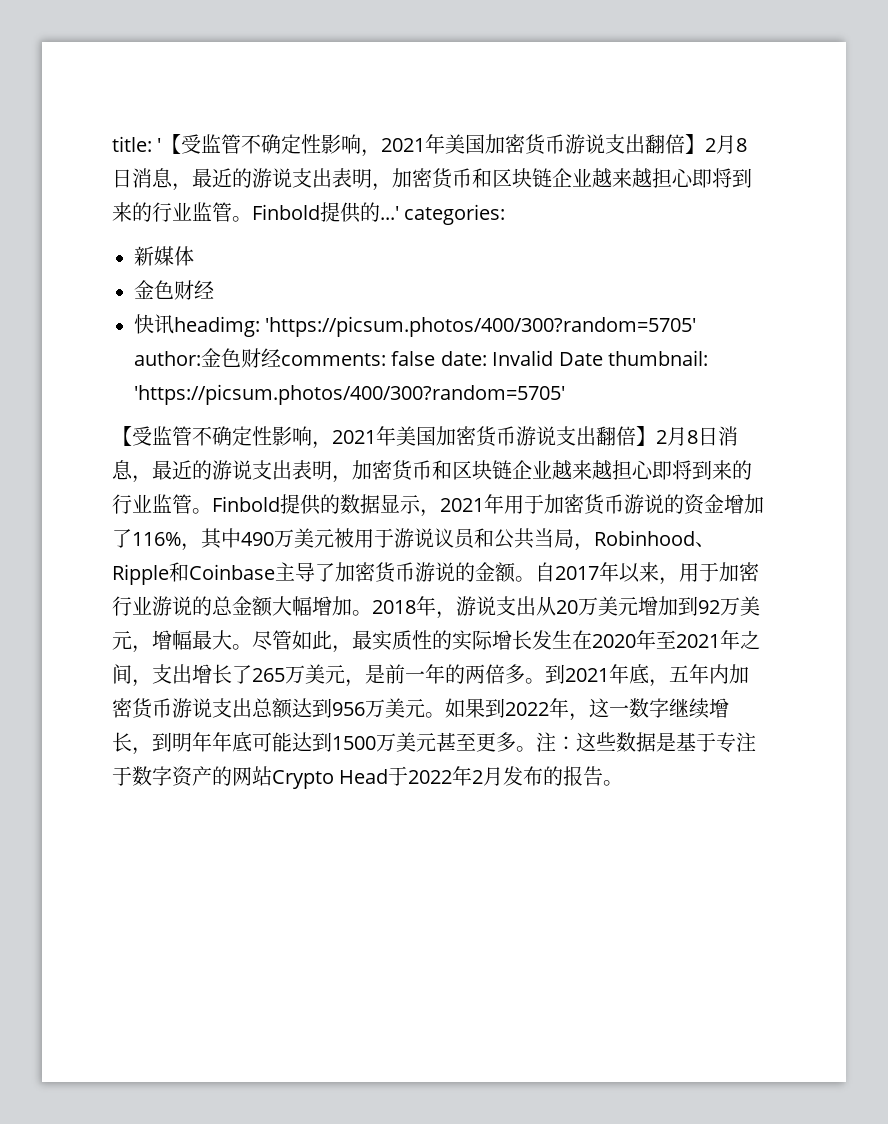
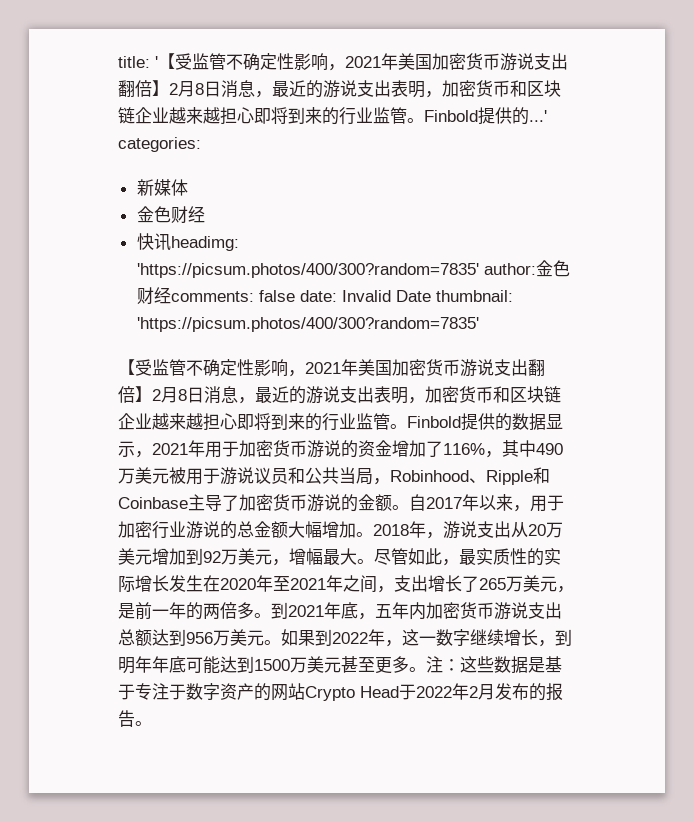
- 快讯headimg: 'https://picsum.photos/400/300?random=5705' author:金色财经comments: false date: Invalid Date thumbnail: 'https://picsum.photos/400/300?random=5705'
+ 快讯headimg: 'https://picsum.photos/400/300?random=7835' author:金色财经comments: false date: Invalid Date thumbnail: 'https://picsum.photos/400/300?random=7835'

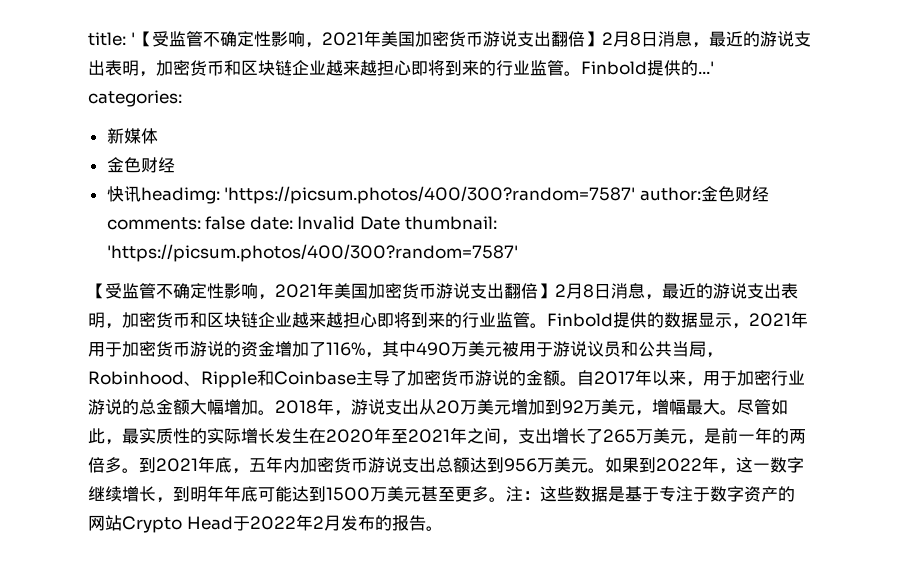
- 快讯headimg: 'https://picsum.photos/400/300?random=7835' author:金色财经comments: false date: Invalid Date thumbnail: 'https://picsum.photos/400/300?random=7835'
+ 快讯headimg: 'https://picsum.photos/400/300?random=7587' author:金色财经comments: false date: Invalid Date thumbnail: 'https://picsum.photos/400/300?random=7587'

